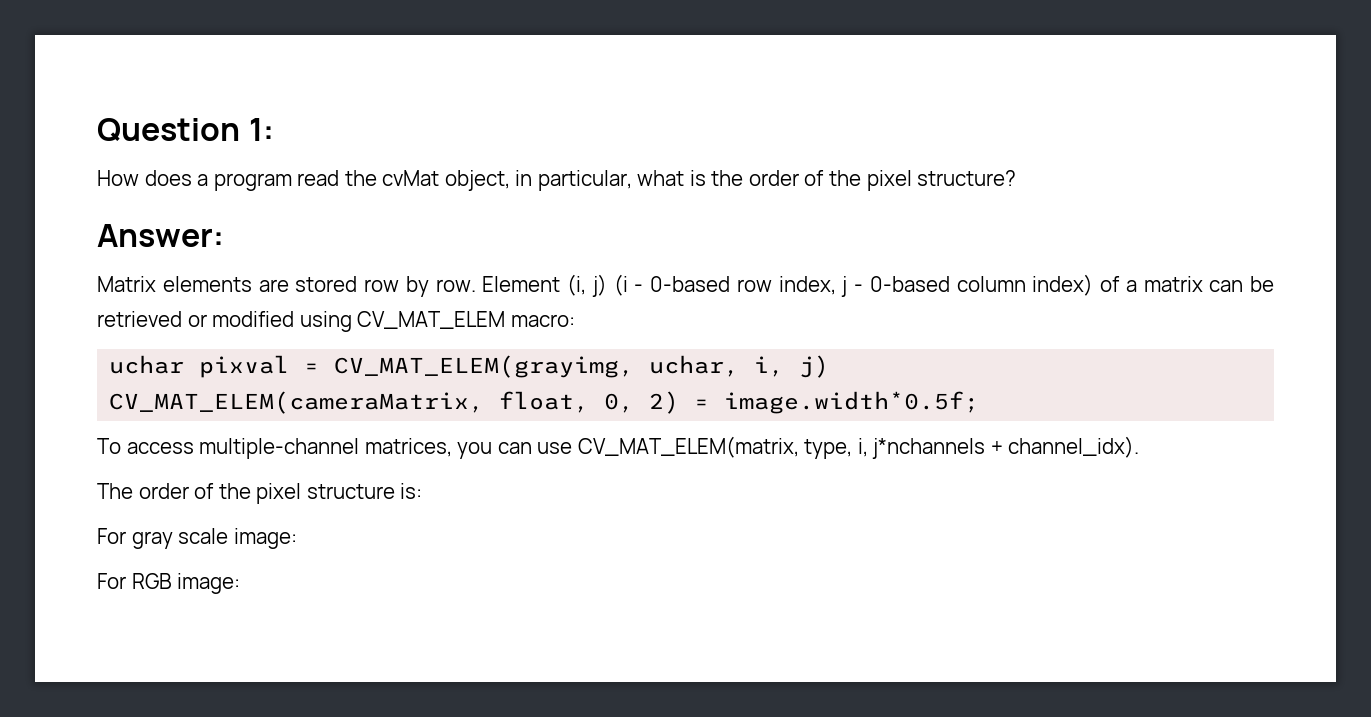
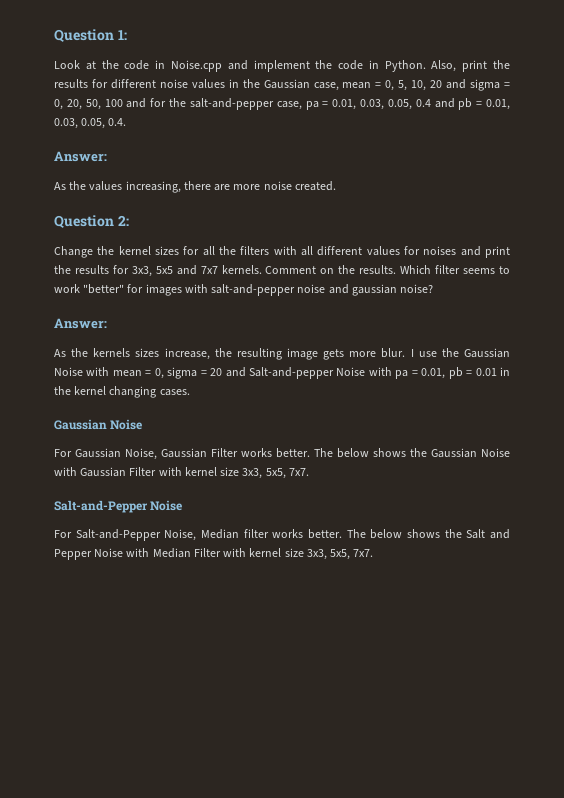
- How does a program read the cvMat object, in particular, what is the order of the pixel structure?
+ Look at the code in Noise.cpp and implement the code in Python. Also, print the results for different noise values in the Gaussian case, mean = 0, 5, 10, 20 and sigma = 0, 20, 50, 100 and for the salt-and-pepper case, pa = 0.01, 0.03, 0.05, 0.4 and pb = 0.01, 0.03, 0.05, 0.4.
  Answer:
- Matrix elements are stored row by row. Element (i, j) (i - 0-based row index, j - 0-based column index) of a matrix can be retrieved or modified using CV_MAT_ELEM macro:
- uchar pixval = CV_MAT_ELEM(grayimg, uchar, i, j)
- CV_MAT_ELEM(cameraMatrix, float, 0, 2) = image.width*0.5f;
- To access multiple-channel matrices, you can use CV_MAT_ELEM(matrix, type, i, j*nchannels + channel_idx).
- The order of the pixel structure is:
- For gray scale image:
- For RGB image:
+ As the values increasing, there are more noise created.
+ Question 2:
+ Change the kernel sizes for all the filters with all different values for noises and print the results for 3x3, 5x5 and 7x7 kernels. Comment on the results. Which filter seems to work "better" for images with salt-and-pepper noise and gaussian noise?
+ Answer:
+ As the kernels sizes increase, the resulting image gets more blur. I use the Gaussian Noise with mean = 0, sigma = 20 and Salt-and-pepper Noise with pa = 0.01, pb = 0.01 in the kernel changing cases.
+ Gaussian Noise
+ For Gaussian Noise, Gaussian Filter works better. The below shows the Gaussian Noise with Gaussian Filter with kernel size 3x3, 5x5, 7x7.
+ Salt-and-Pepper Noise
+ For Salt-and-Pepper Noise, Median filter works better. The below shows the Salt and Pepper Noise with Median Filter with kernel size 3x3, 5x5, 7x7.

